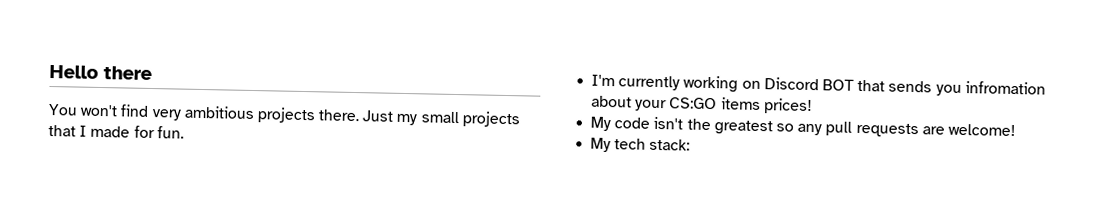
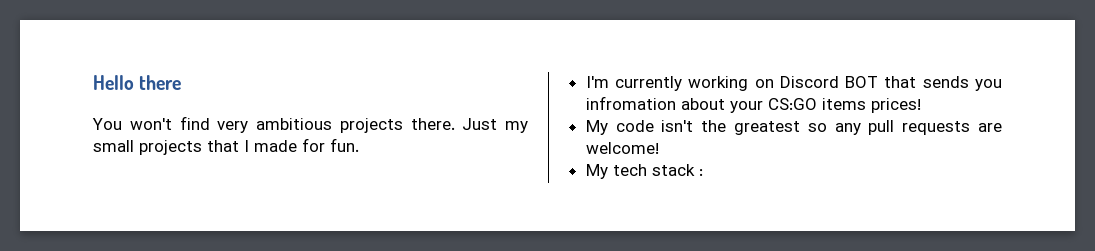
- My tech stack:
+ My tech stack :

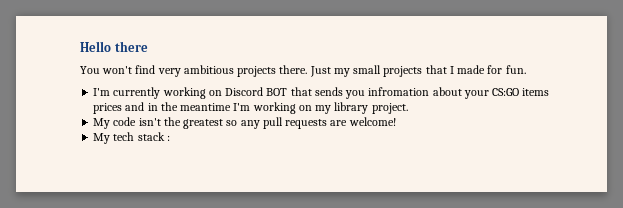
- I'm currently working on Discord BOT that sends you infromation about your CS:GO items prices!
+ I'm currently working on Discord BOT that sends you infromation about your CS:GO items prices and in the meantime I'm working on my library project.

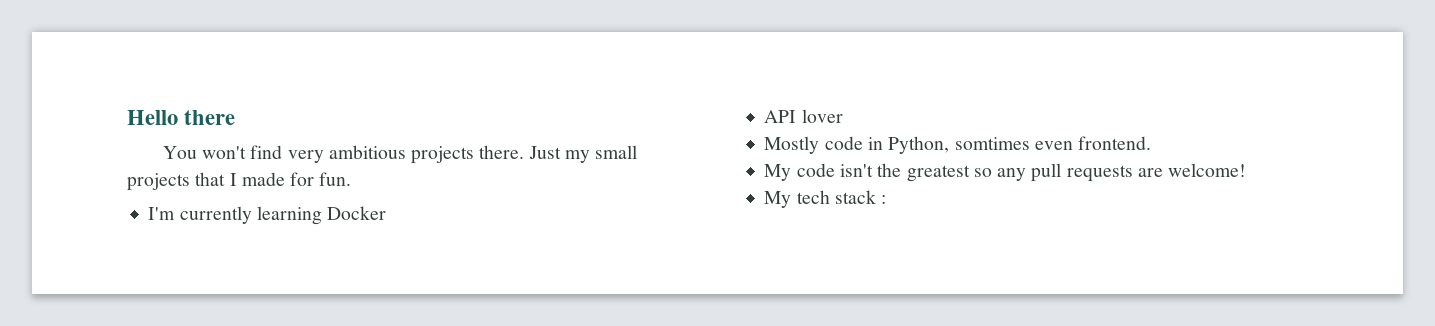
- I'm currently working on Discord BOT that sends you infromation about your CS:GO items prices and in the meantime I'm working on my library project.
+ I'm currently learning Docker
+ API lover
+ Mostly code in Python, somtimes even frontend.

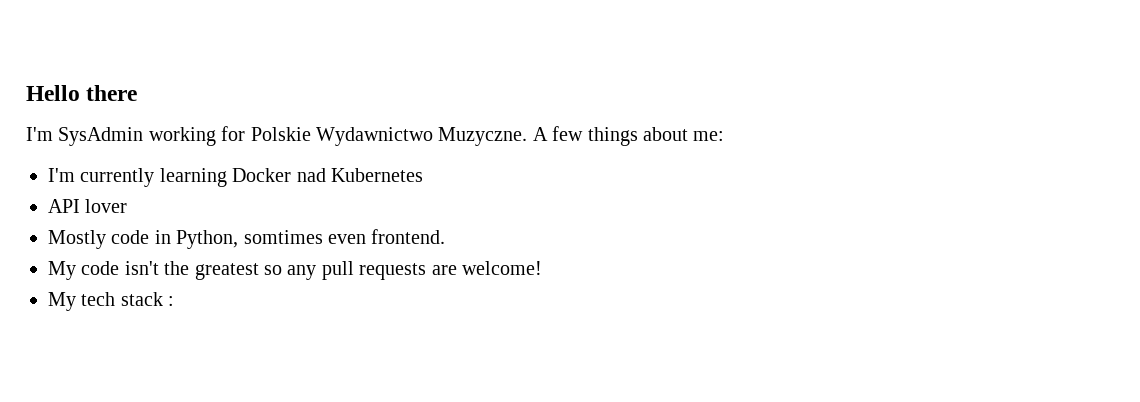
- You won't find very ambitious projects there. Just my small projects that I made for fun.
+ I'm SysAdmin working for Polskie Wydawnictwo Muzyczne. A few things about me:
- I'm currently learning Docker
+ I'm currently learning Docker nad Kubernetes

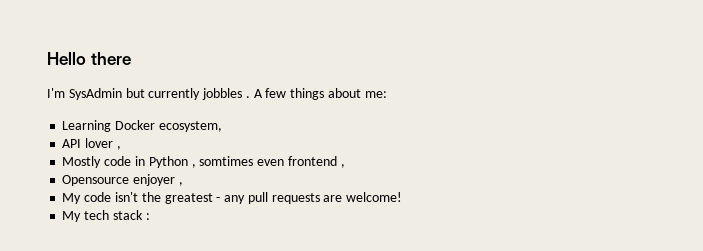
- I'm SysAdmin working for Polskie Wydawnictwo Muzyczne.
+ I'm SysAdmin but currently jobbles .
- I'm currently learning Docker nad Kubernetes
+ Learning Docker ecosystem,
- API lover
+ API lover ,
- Mostly code in Python, somtimes even frontend.
+ Mostly code in Python , somtimes even frontend ,
+ Opensource enjoyer ,
- My code isn't the greatest so any pull requests are welcome!
+ My code isn't the greatest - any pull requests are welcome!

